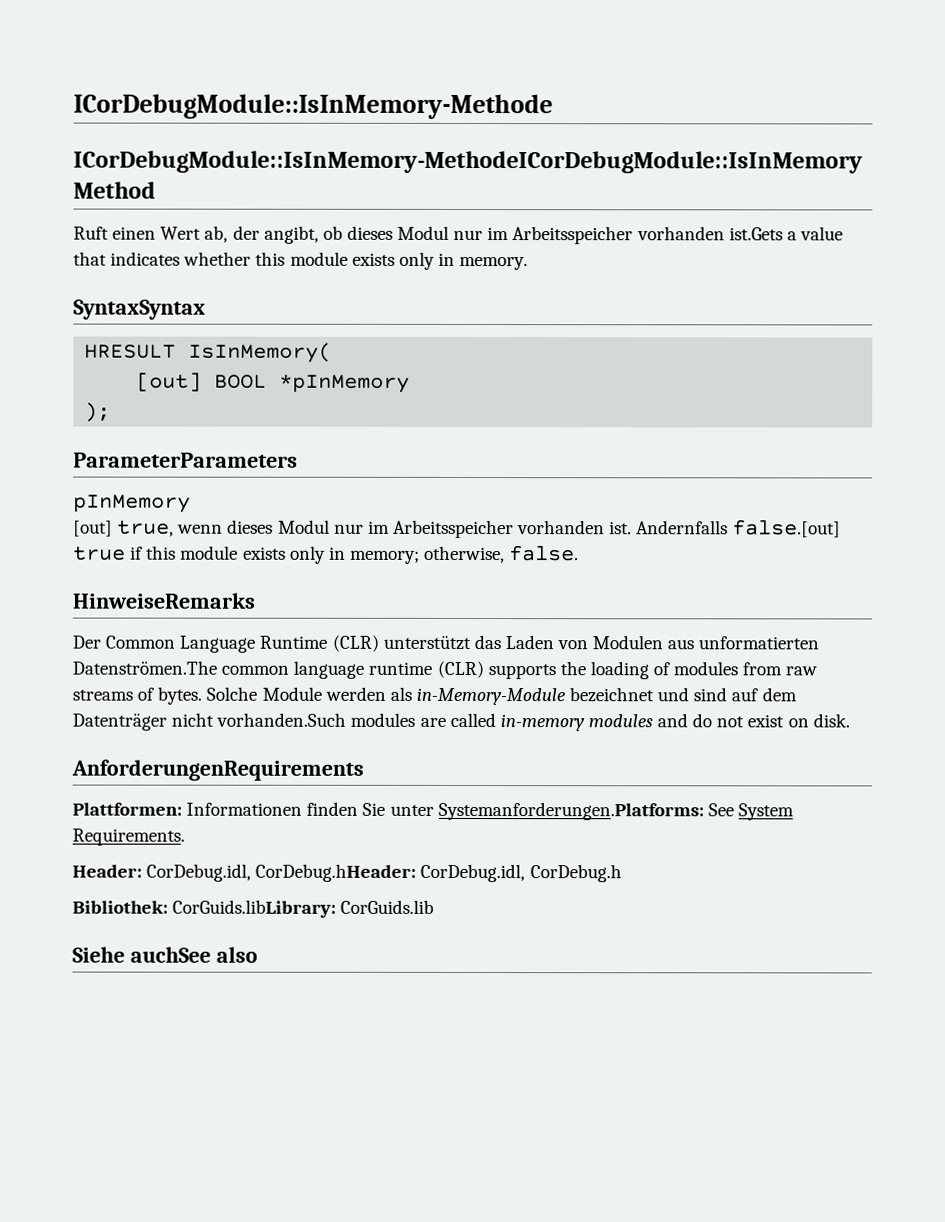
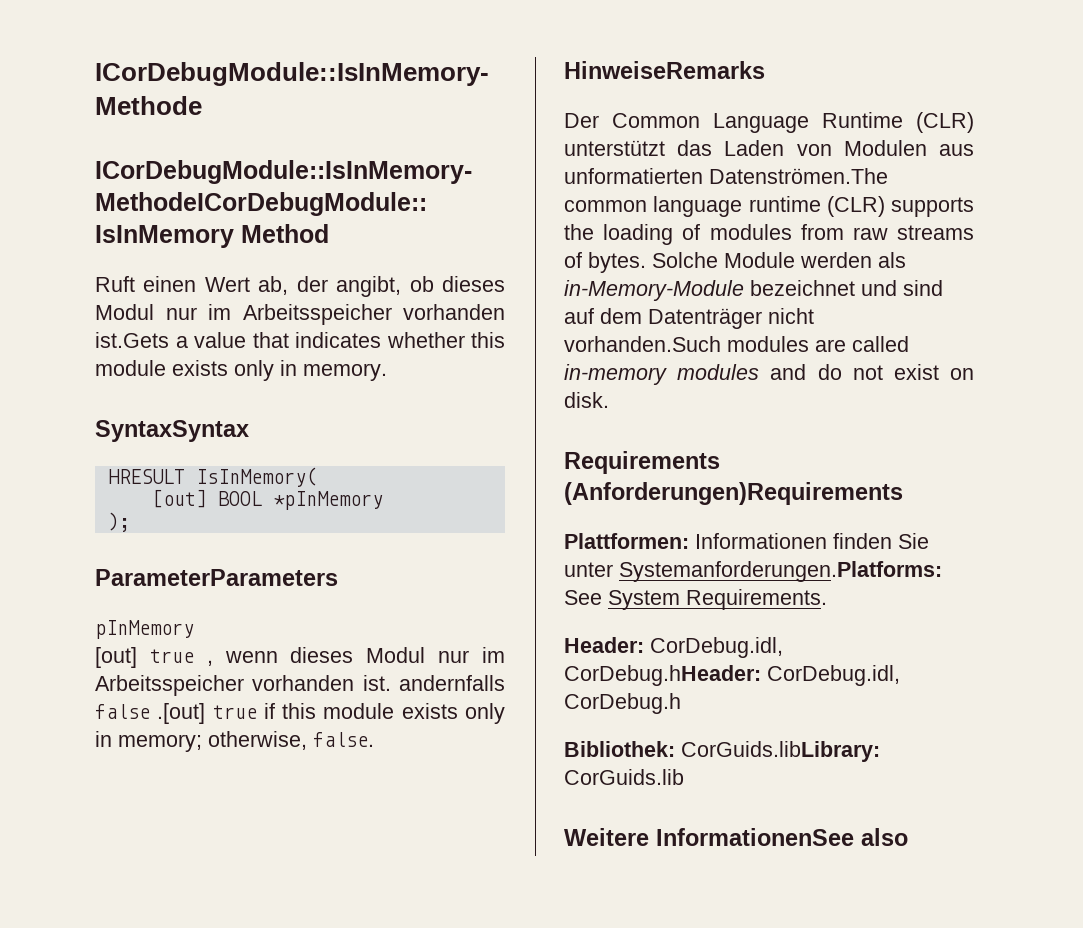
- [out] true, wenn dieses Modul nur im Arbeitsspeicher vorhanden ist. Andernfalls false.[out] true if this module exists only in memory; otherwise, false.
+ [out] true , wenn dieses Modul nur im Arbeitsspeicher vorhanden ist. andernfalls false .[out] true if this module exists only in memory; otherwise, false.
- AnforderungenRequirements
+ Requirements (Anforderungen)Requirements
- Siehe auchSee also
+ Weitere InformationenSee also

